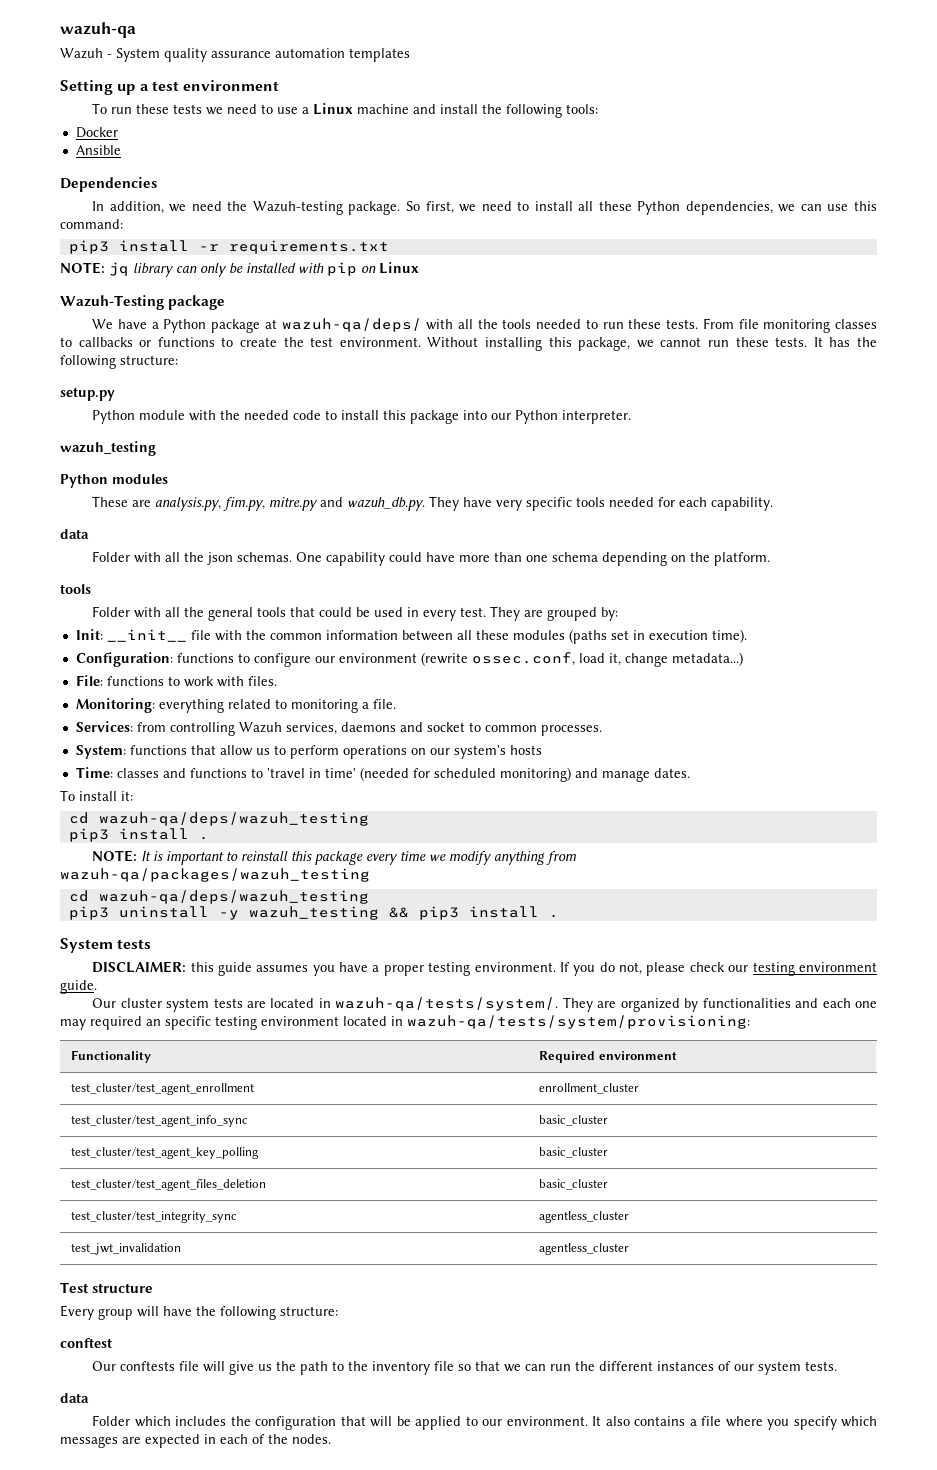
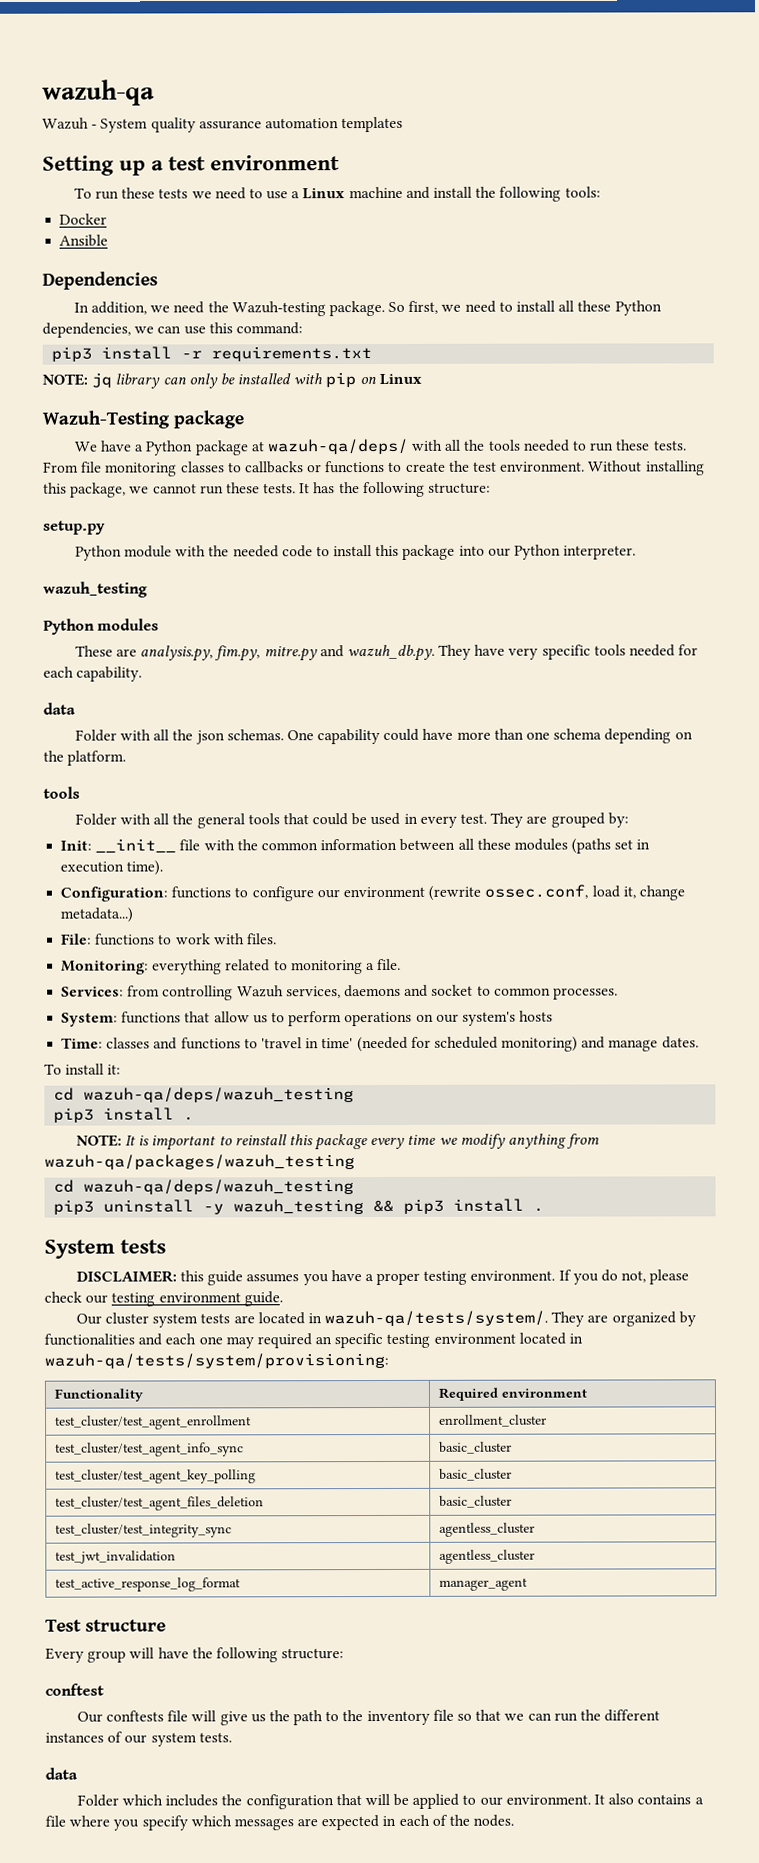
+ test_active_response_log_format | manager_agent

